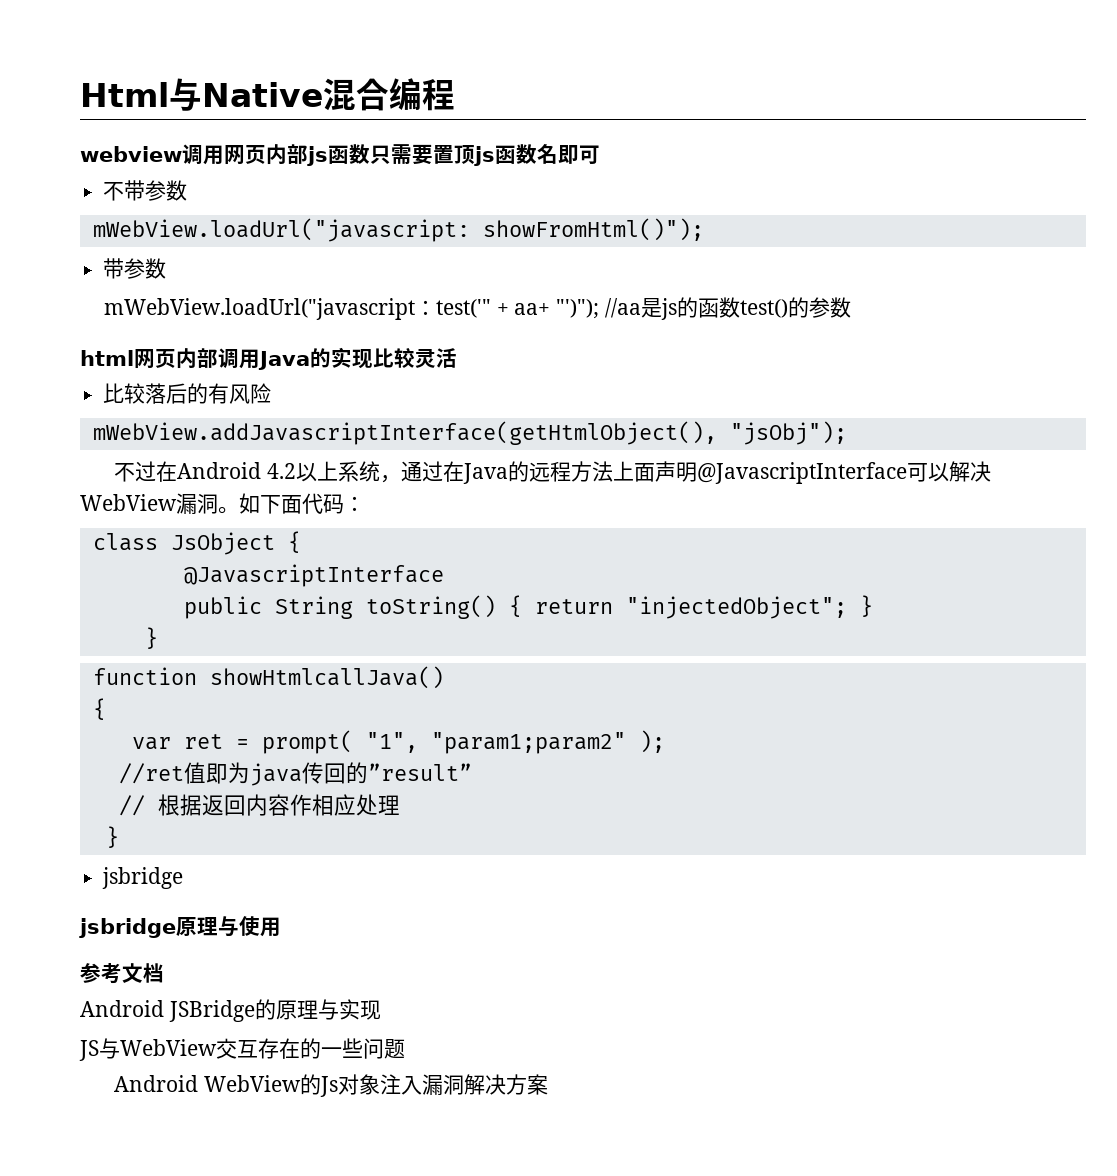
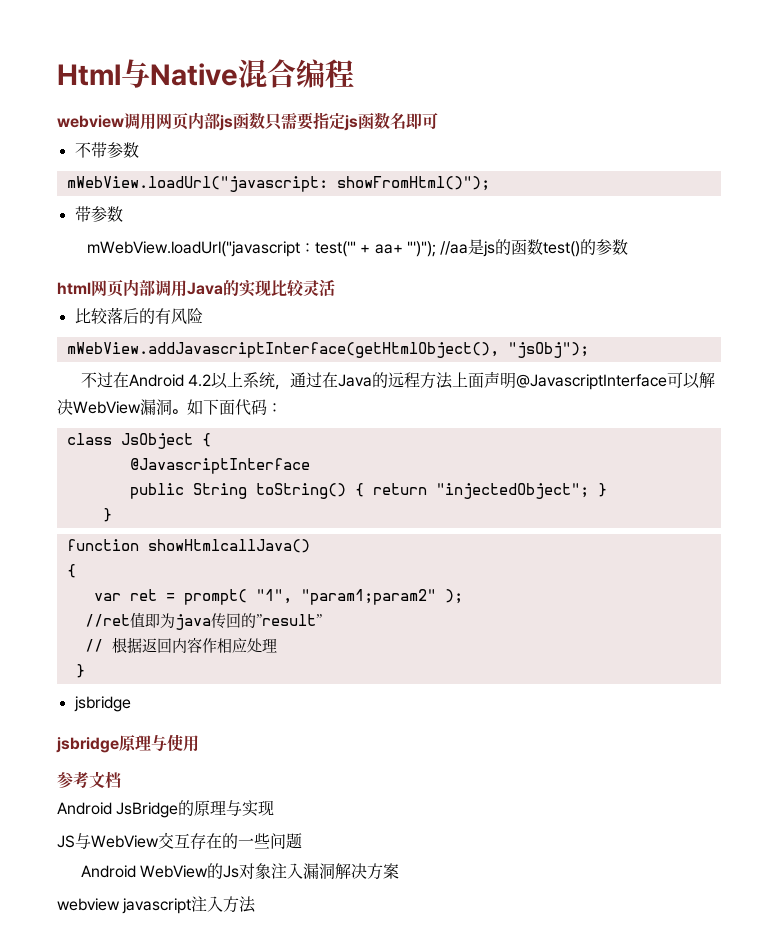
- webview调用网页内部js函数只需要置顶js函数名即可
+ webview调用网页内部js函数只需要指定js函数名即可
- Android JSBridge的原理与实现
+ Android JsBridge的原理与实现
+ webview javascript注入方法

